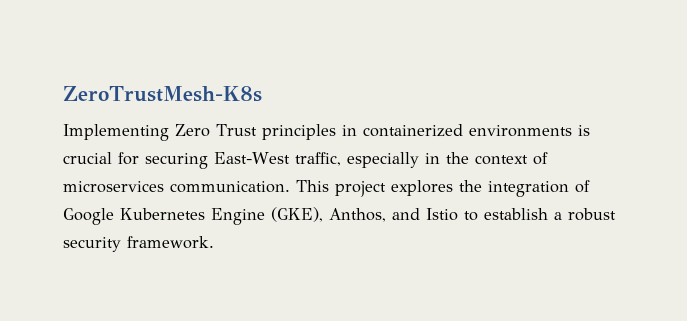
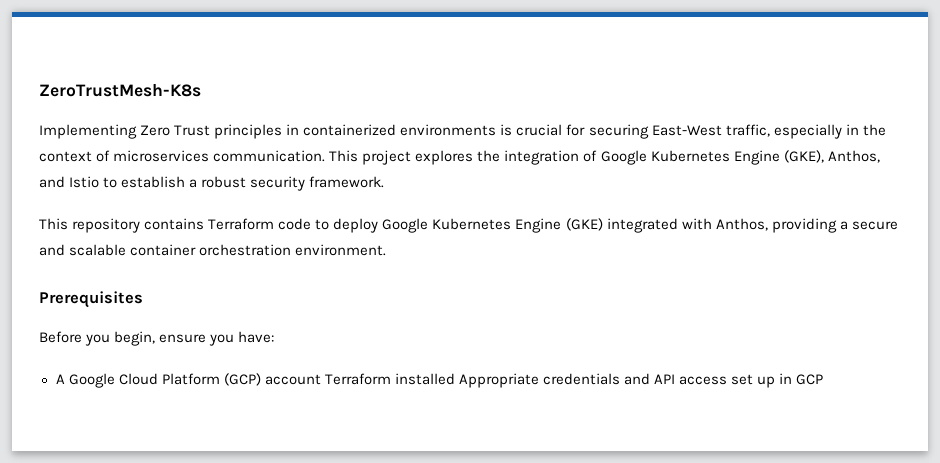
+ This repository contains Terraform code to deploy Google Kubernetes Engine (GKE) integrated with Anthos, providing a secure and scalable container orchestration environment.
+ Prerequisites
+ Before you begin, ensure you have:
+ A Google Cloud Platform (GCP) account Terraform installed Appropriate credentials and API access set up in GCP

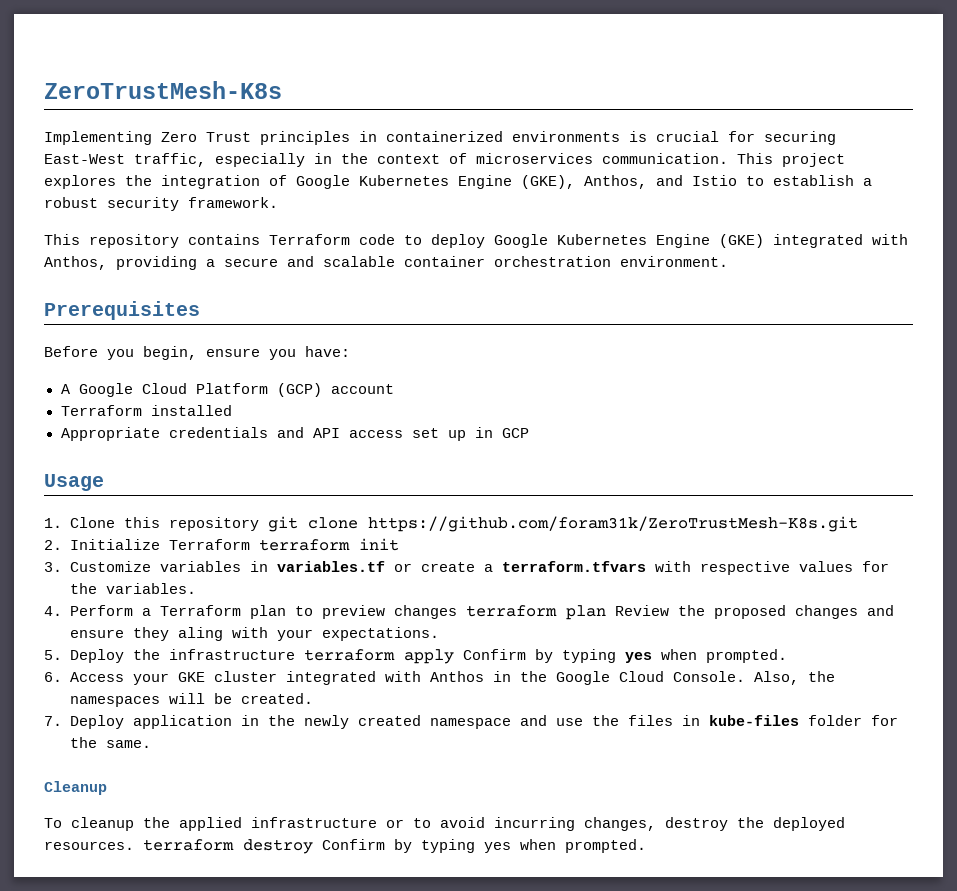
- A Google Cloud Platform (GCP) account Terraform installed Appropriate credentials and API access set up in GCP
+ A Google Cloud Platform (GCP) account
+ Terraform installed
+ Appropriate credentials and API access set up in GCP
+ Usage
+ 1. Clone this repository git clone https://github.com/foram31k/ZeroTrustMesh-K8s.git
+ 2. Initialize Terraform terraform init
+ 3. Customize variables in variables.tf or create a terraform.tfvars with respective values for the variables.
+ 4. Perform a Terraform plan to preview changes terraform plan Review the proposed changes and ensure they aling with your expectations.
+ 5. Deploy the infrastructure terraform apply Confirm by typing yes when prompted.
+ 6. Access your GKE cluster integrated with Anthos in the Google Cloud Console. Also, the namespaces will be created.
+ 7. Deploy application in the newly created namespace and use the files in kube-files folder for the same.
+ Cleanup
+ To cleanup the applied infrastructure or to avoid incurring changes, destroy the deployed resources. terraform destroy Confirm by typing yes when prompted.

